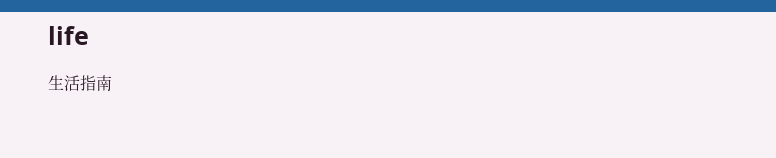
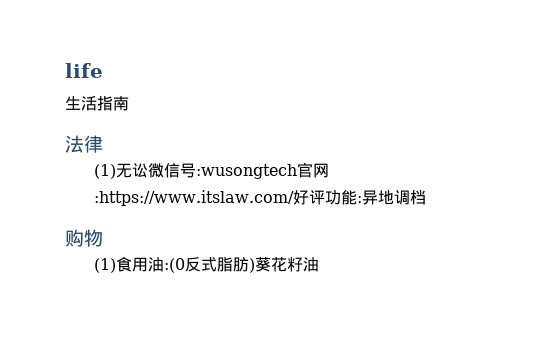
+ 法律
+ (1)无讼微信号:wusongtech官网:https://www.itslaw.com/好评功能:异地调档
+ 购物
+ (1)食用油:(0反式脂肪)葵花籽油

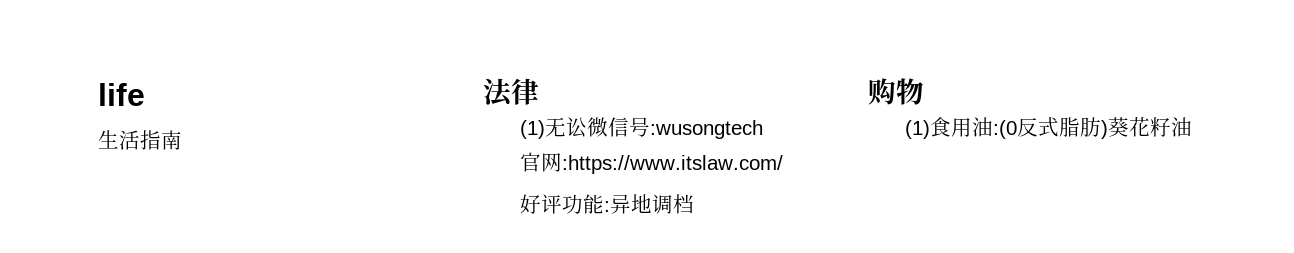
- (1)无讼微信号:wusongtech官网:https://www.itslaw.com/好评功能:异地调档
+ (1)无讼微信号:wusongtech
+ 官网:https://www.itslaw.com/
+ 好评功能:异地调档

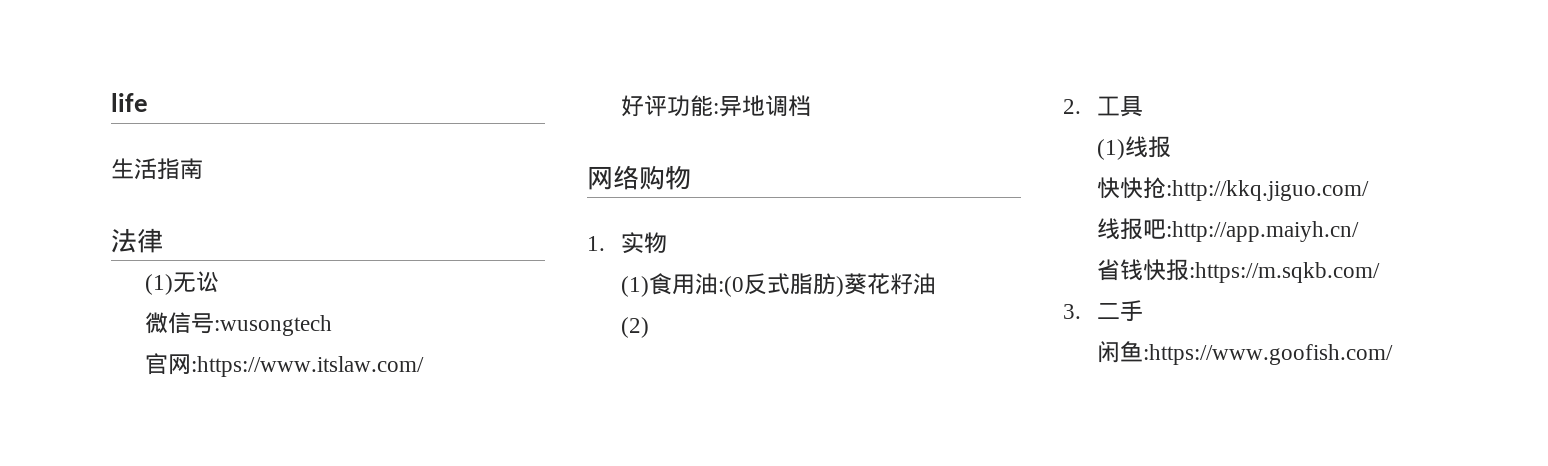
- (1)无讼微信号:wusongtech
+ (1)无讼
+ 微信号:wusongtech
- 购物
+ 网络购物
+ 1.实物
+ (2)
+ 2.工具
+ (1)线报
+ 快快抢:http://kkq.jiguo.com/
+ 线报吧:http://app.maiyh.cn/
+ 省钱快报:https://m.sqkb.com/
+ 3.二手
+ 闲鱼:https://www.goofish.com/

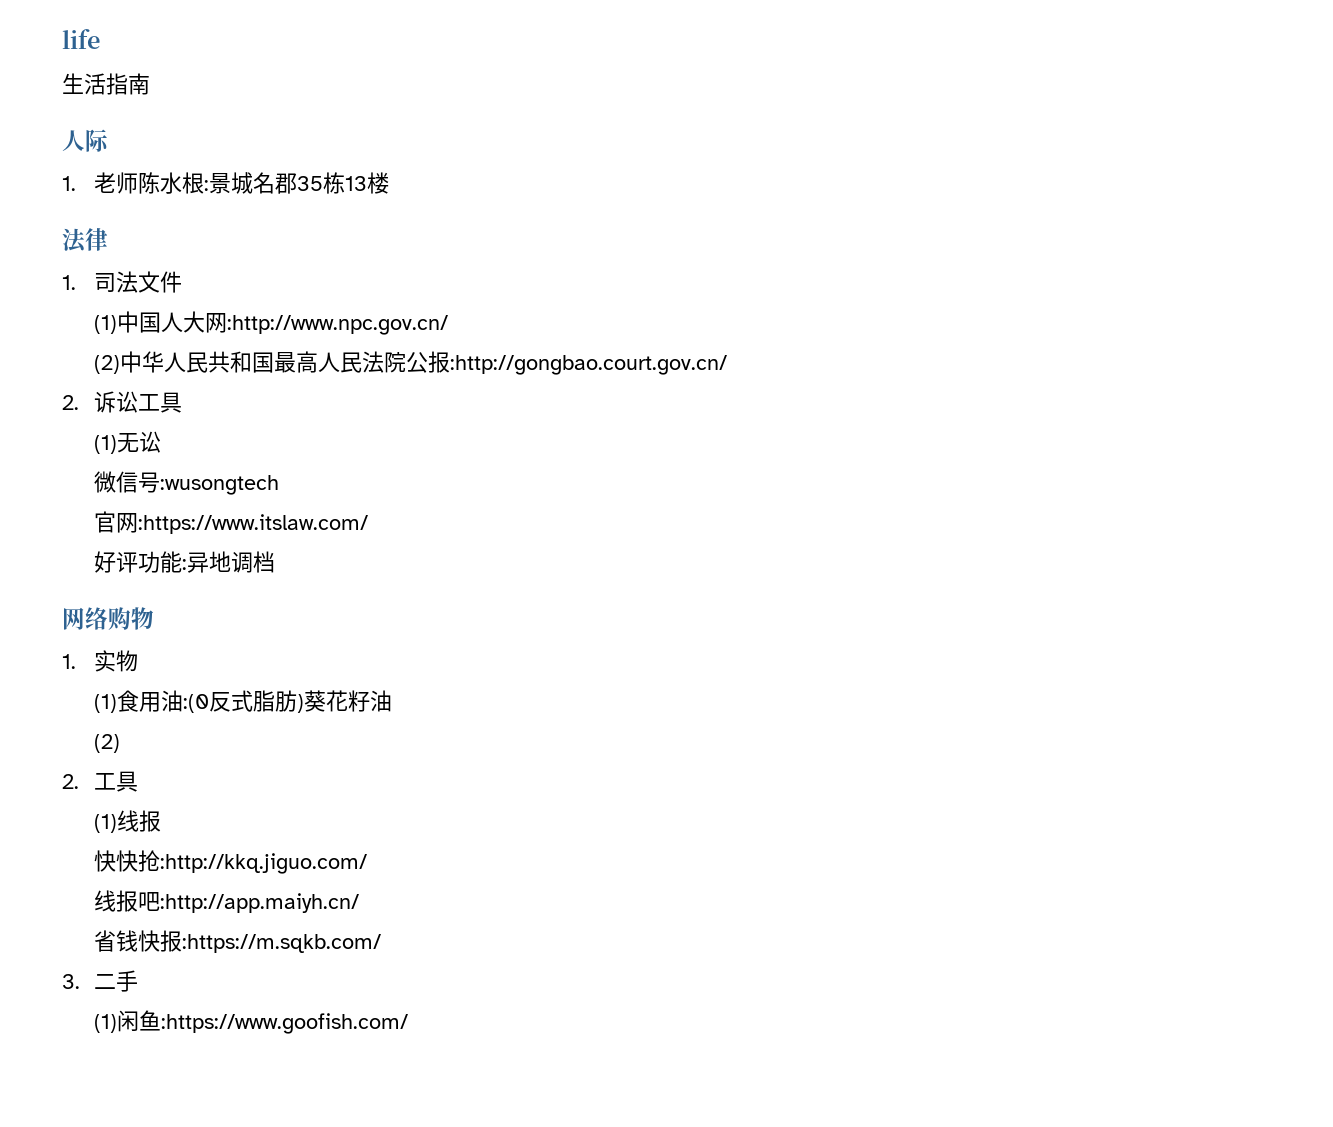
+ 人际
+ 1.老师陈水根:景城名郡35栋13楼
  法律
+ 1.司法文件
+ (1)中国人大网:http://www.npc.gov.cn/
+ (2)中华人民共和国最高人民法院公报:http://gongbao.court.gov.cn/
+ 2.诉讼工具
- 闲鱼:https://www.goofish.com/
+ (1)闲鱼:https://www.goofish.com/

